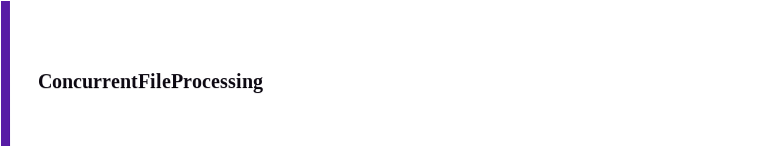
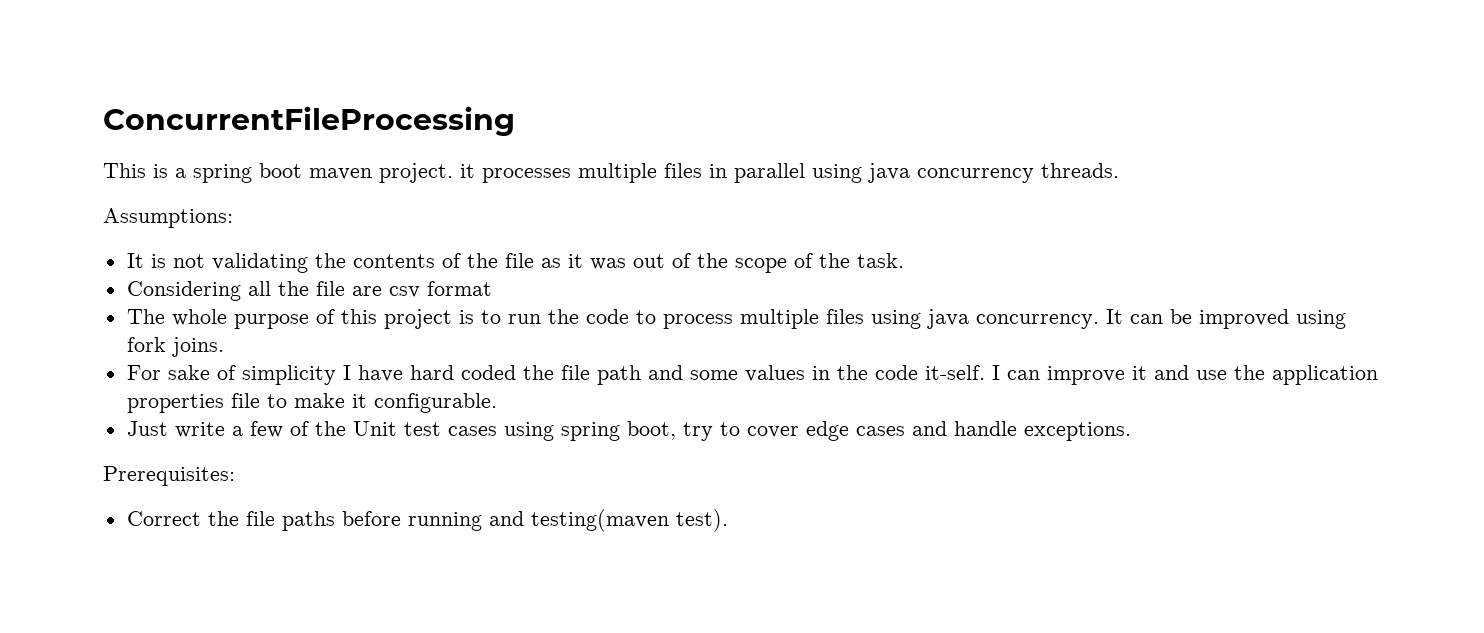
+ This is a spring boot maven project. it processes multiple files in parallel using java concurrency threads.
+ Assumptions:
+ It is not validating the contents of the file as it was out of the scope of the task.
+ Considering all the file are csv format
+ The whole purpose of this project is to run the code to process multiple files using java concurrency. It can be improved using fork joins.
+ For sake of simplicity I have hard coded the file path and some values in the code it-self. I can improve it and use the application properties file to make it configurable.
+ Just write a few of the Unit test cases using spring boot, try to cover edge cases and handle exceptions.
+ Prerequisites:
+ Correct the file paths before running and testing(maven test).

